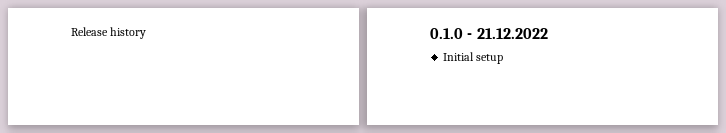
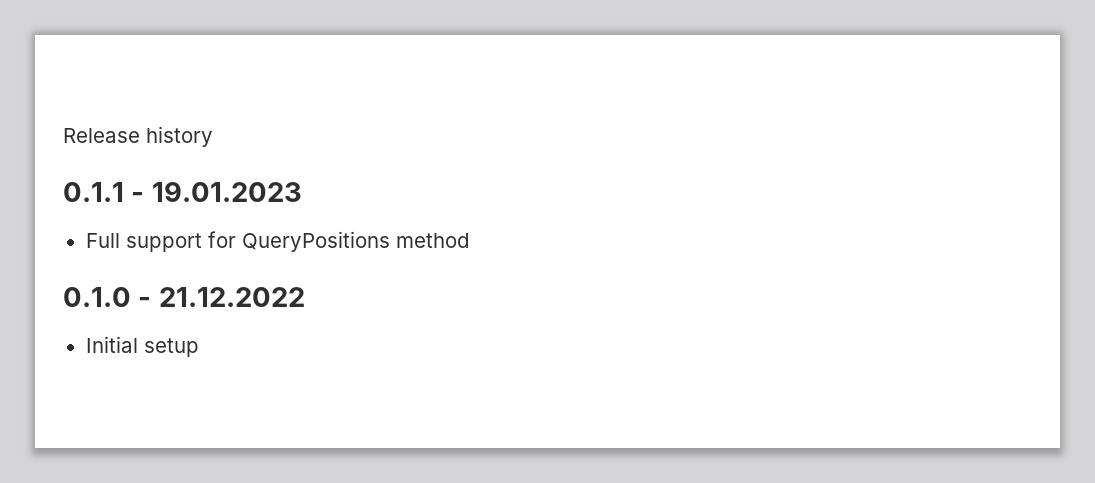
+ 0.1.1 - 19.01.2023
+ Full support for QueryPositions method

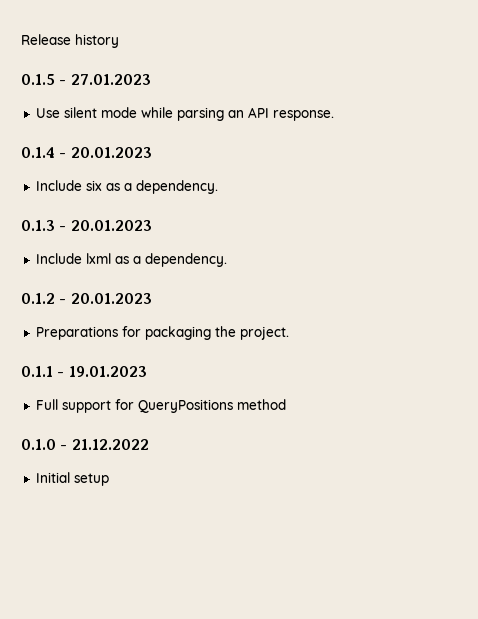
+ 0.1.5 - 27.01.2023
+ Use silent mode while parsing an API response.
+ 0.1.4 - 20.01.2023
+ Include six as a dependency.
+ 0.1.3 - 20.01.2023
+ Include lxml as a dependency.
+ 0.1.2 - 20.01.2023
+ Preparations for packaging the project.

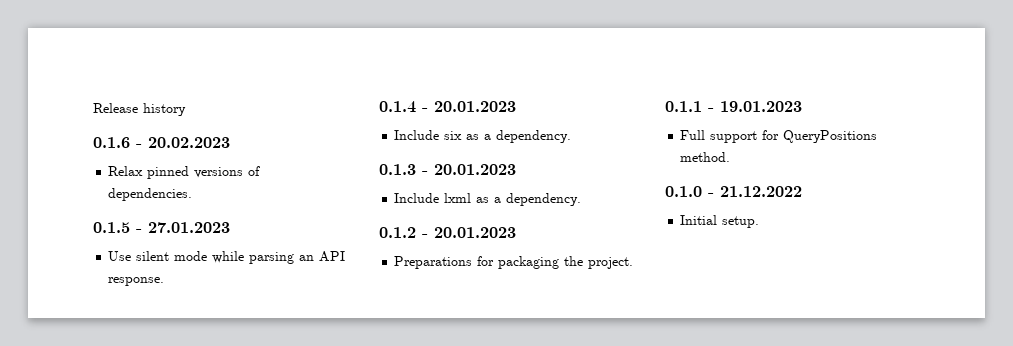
+ 0.1.6 - 20.02.2023
+ Relax pinned versions of dependencies.
- Full support for QueryPositions method
+ Full support for QueryPositions method.
- Initial setup
+ Initial setup.

